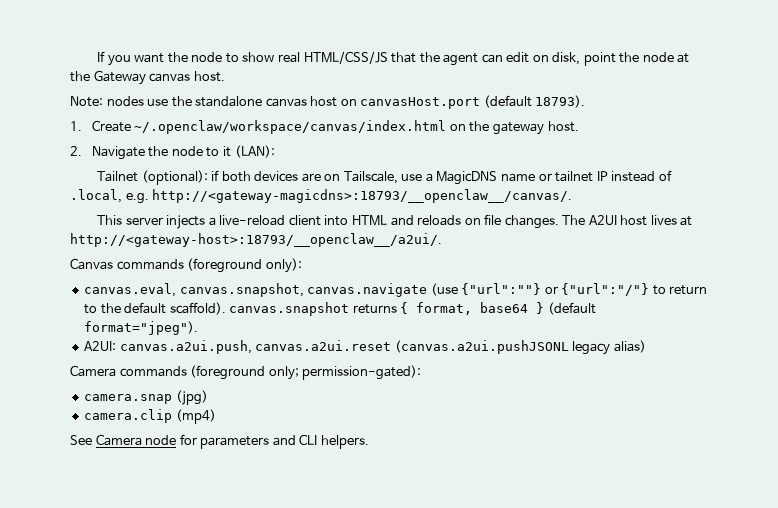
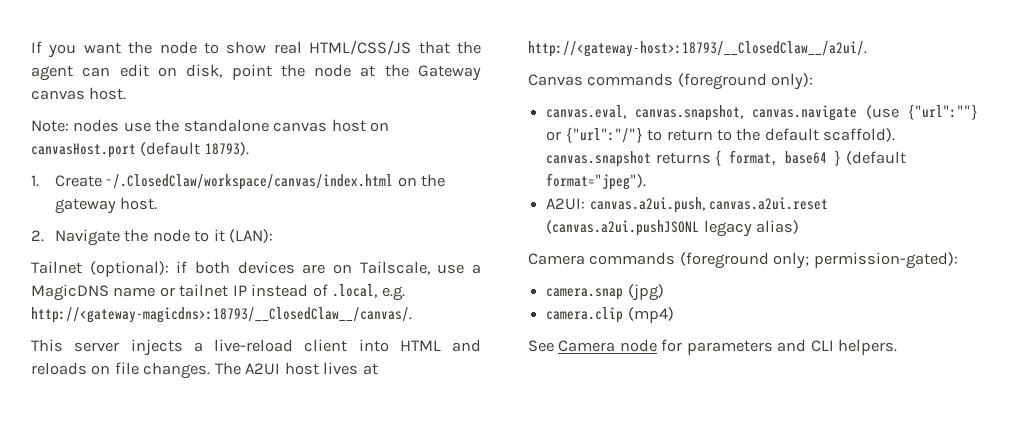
- 1. Create ~/.openclaw/workspace/canvas/index.html on the gateway host.
+ 1. Create ~/.ClosedClaw/workspace/canvas/index.html on the gateway host.
- Tailnet (optional): if both devices are on Tailscale, use a MagicDNS name or tailnet IP instead of .local, e.g. http://<gateway-magicdns>:18793/__openclaw__/canvas/.
+ Tailnet (optional): if both devices are on Tailscale, use a MagicDNS name or tailnet IP instead of .local, e.g. http://<gateway-magicdns>:18793/__ClosedClaw__/canvas/.
- The A2UI host lives at http://<gateway-host>:18793/__openclaw__/a2ui/.
+ The A2UI host lives at http://<gateway-host>:18793/__ClosedClaw__/a2ui/.

